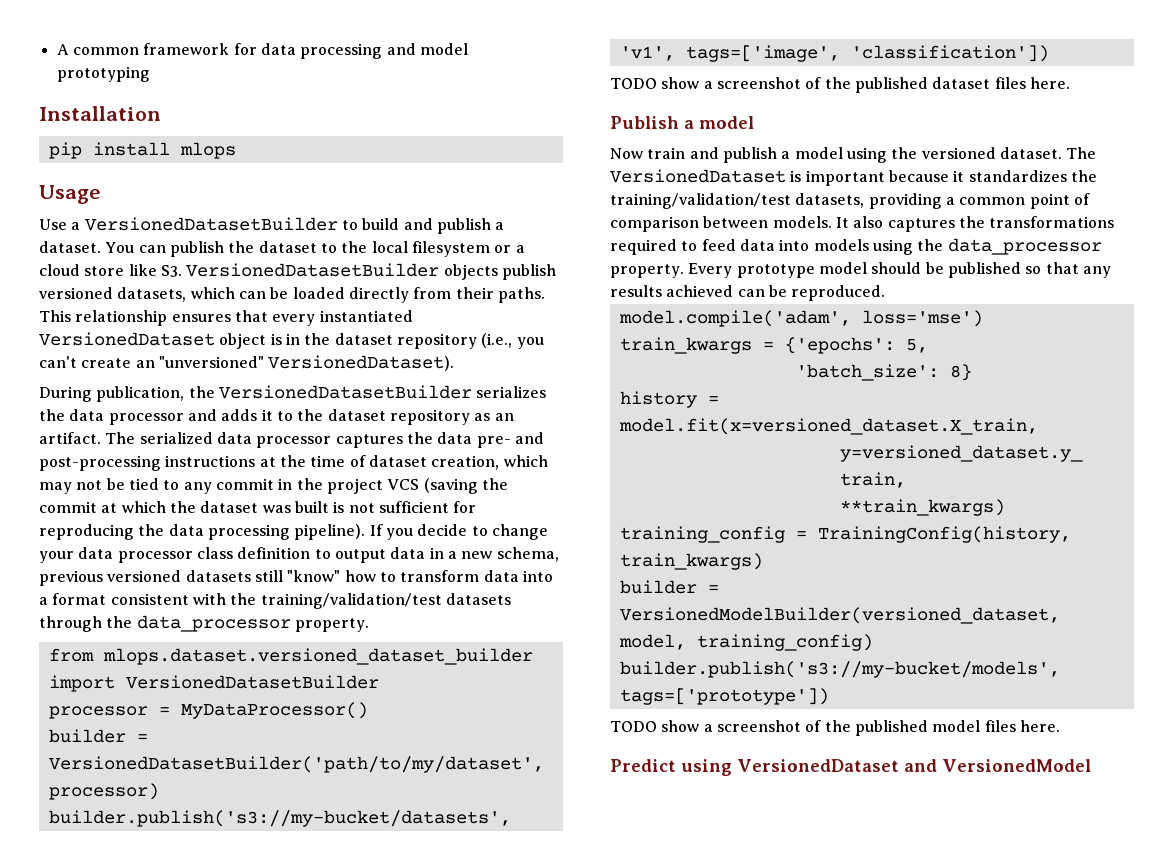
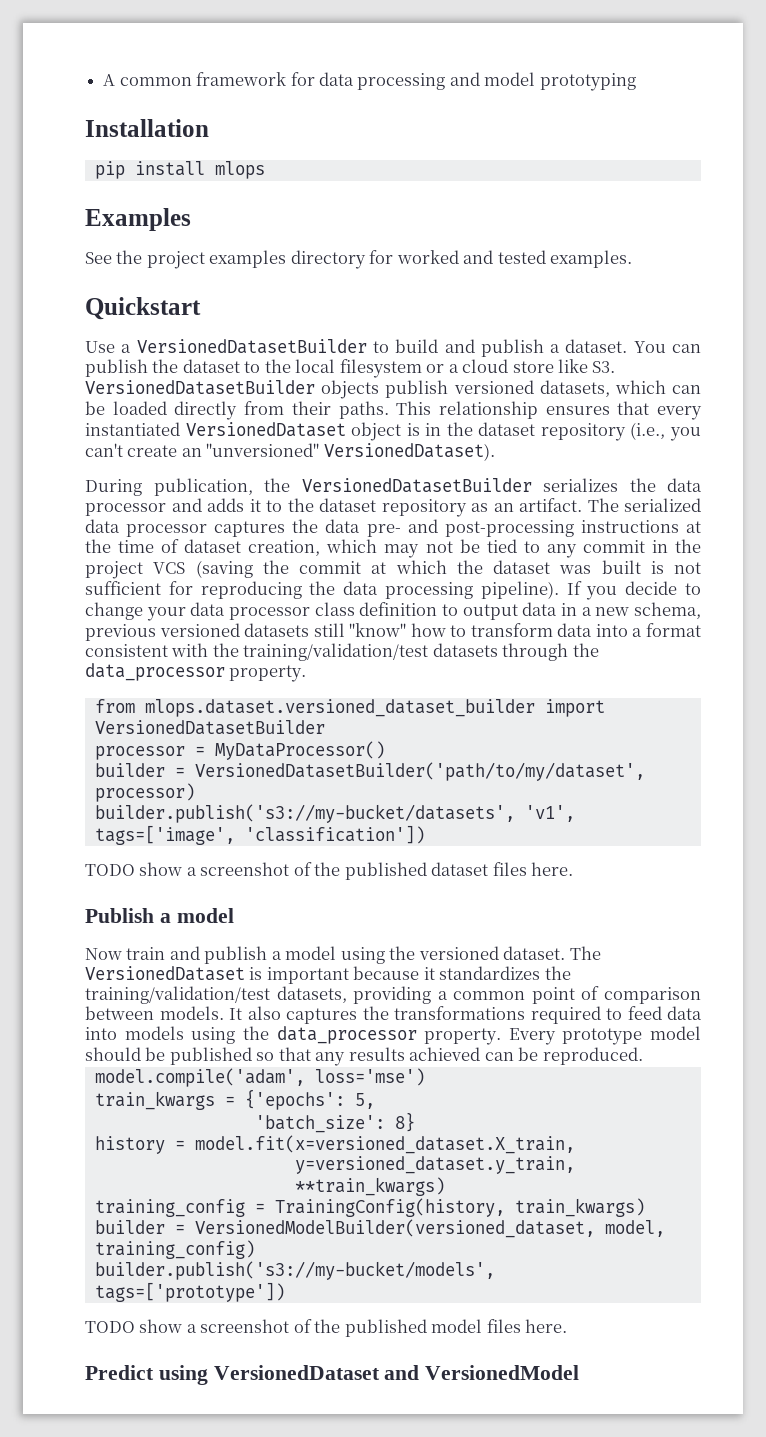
- Usage
+ Examples
+ See the project examples directory for worked and tested examples.
+ Quickstart

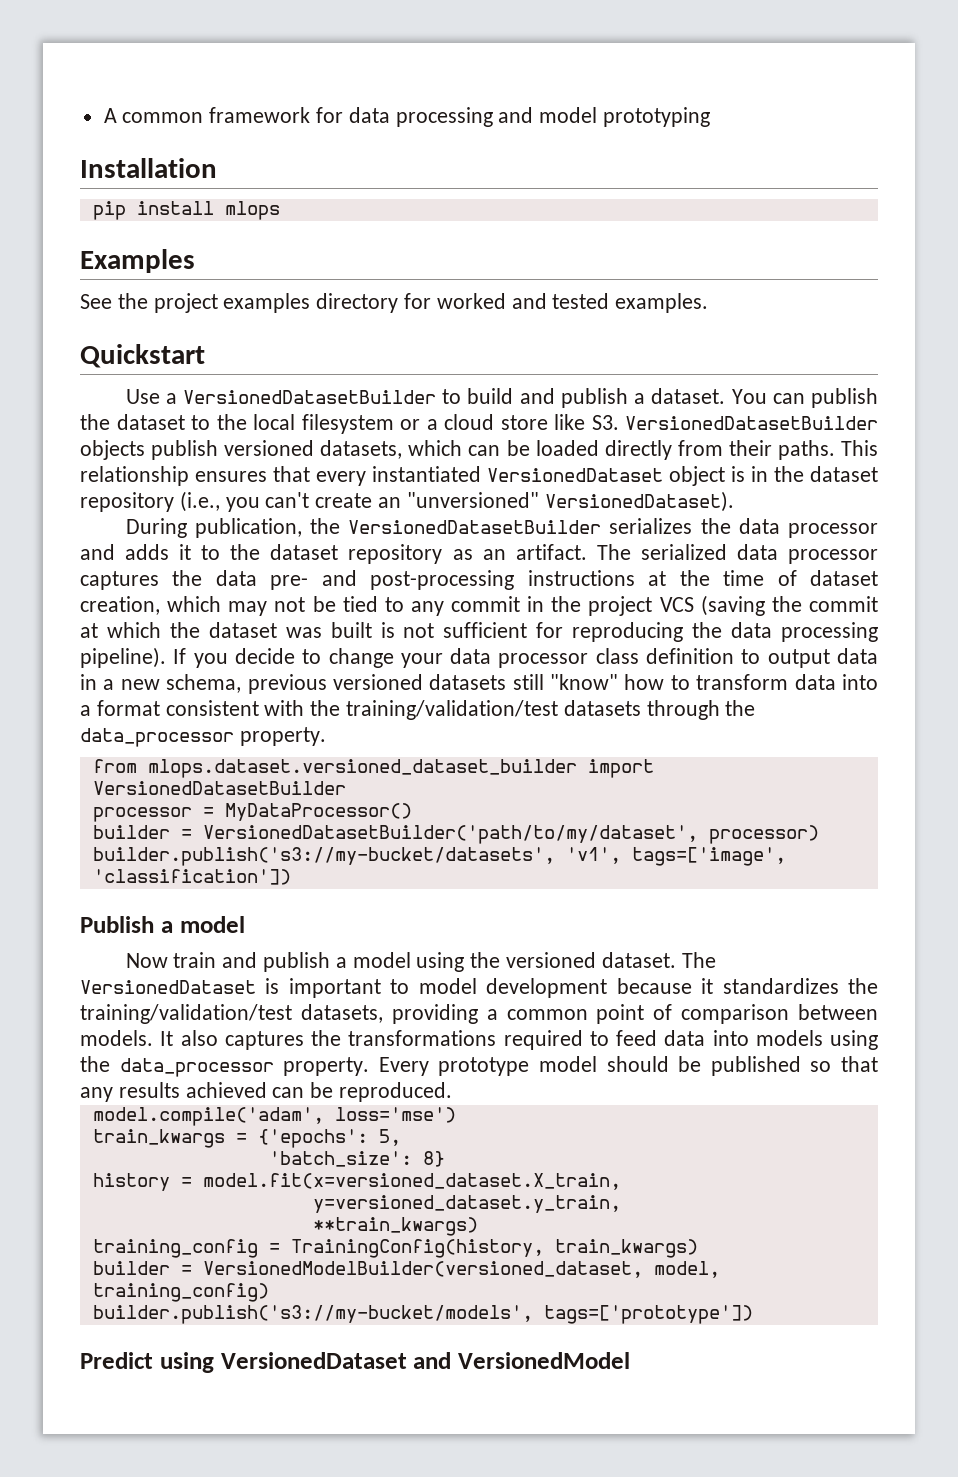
- TODO show a screenshot of the published dataset files here.
- The VersionedDataset is important because it standardizes the training/validation/test datasets, providing a common point of comparison between models.
+ The VersionedDataset is important to model development because it standardizes the training/validation/test datasets, providing a common point of comparison between models.
- TODO show a screenshot of the published model files here.

